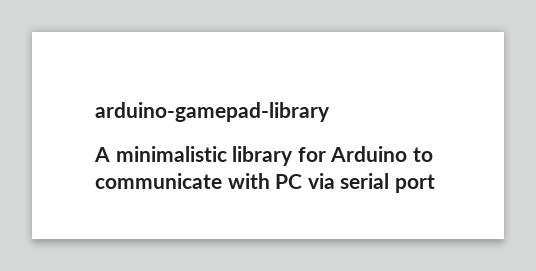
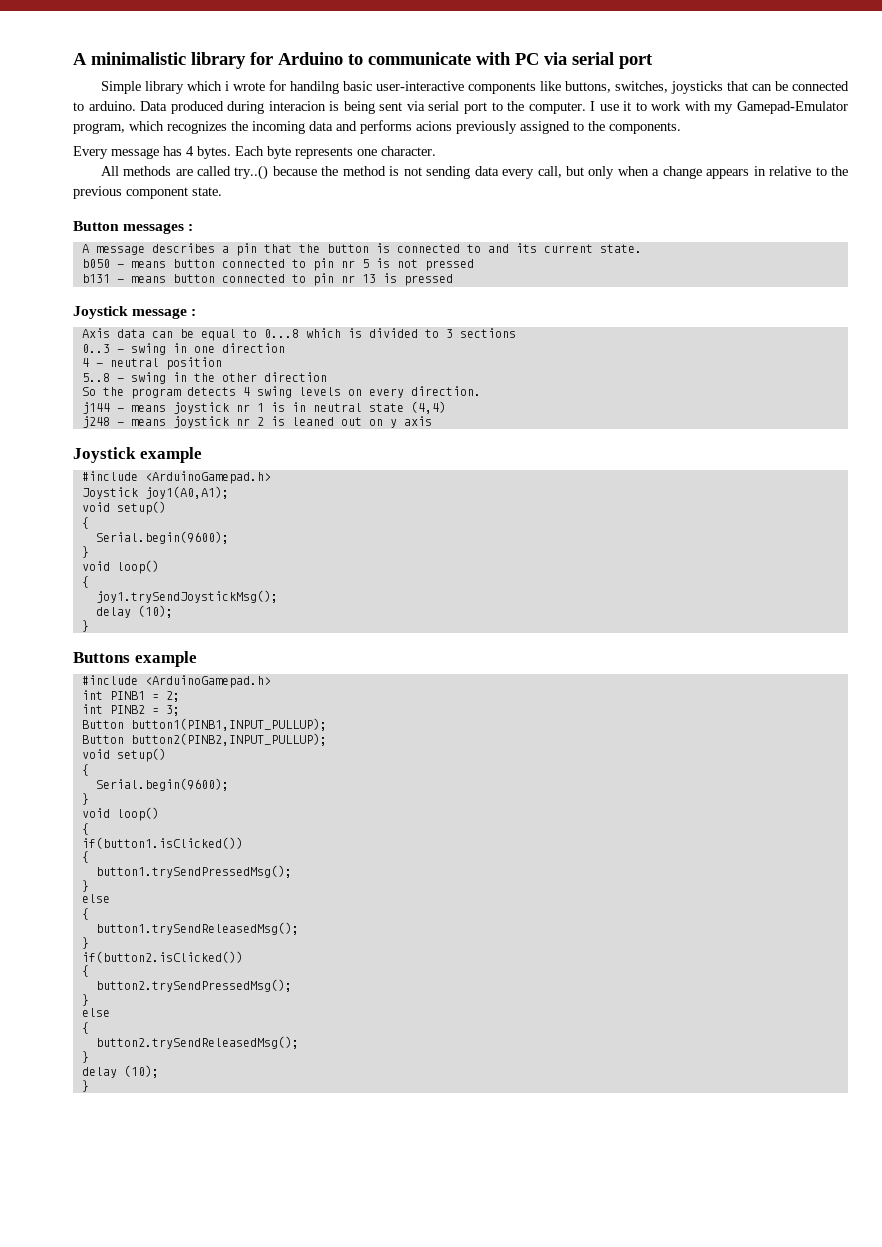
- arduino-gamepad-library
+ Simple library which i wrote for handilng basic user-interactive components like buttons, switches, joysticks that can be connected to arduino. Data produced during interacion is being sent via serial port to the computer. I use it to work with my Gamepad-Emulator program, which recognizes the incoming data and performs acions previously assigned to the components.
+ Every message has 4 bytes. Each byte represents one character.
+ All methods are called try..() because the method is not sending data every call, but only when a change appears in relative to the previous component state.
+ Button messages :
+ A message describes a pin that the button is connected to and its current state.
+ b050 - means button connected to pin nr 5 is not pressed
+ b131 - means button connected to pin nr 13 is pressed
+ Joystick message :
+ Axis data can be equal to 0...8 which is divided to 3 sections
+ 0..3 - swing in one direction
+ 4 - neutral position
+ 5..8 - swing in the other direction
+ So the program detects 4 swing levels on every direction.
+ j144 - means joystick nr 1 is in neutral state (4,4)
+ j248 - means joystick nr 2 is leaned out on y axis
+ Joystick example
+ #include <ArduinoGamepad.h>
+ Joystick joy1(A0,A1);
+ void setup()
+ {
+ Serial.begin(9600);
+ }
+ void loop()
+ {
+ joy1.trySendJoystickMsg();
+ delay (10);
+ }
+ Buttons example
+ #include <ArduinoGamepad.h>
+ int PINB1 = 2;
+ int PINB2 = 3;
+ Button button1(PINB1,INPUT_PULLUP);
+ Button button2(PINB2,INPUT_PULLUP);
+ void setup()
+ {
+ Serial.begin(9600);
+ }
+ void loop()
+ {
+ if(button1.isClicked())
+ {
+ button1.trySendPressedMsg();
+ }
+ else
+ {
+ button1.trySendReleasedMsg();
+ }
+ if(button2.isClicked())
+ {
+ button2.trySendPressedMsg();
+ }
+ else
+ {
+ button2.trySendReleasedMsg();
+ }
+ delay (10);
+ }

